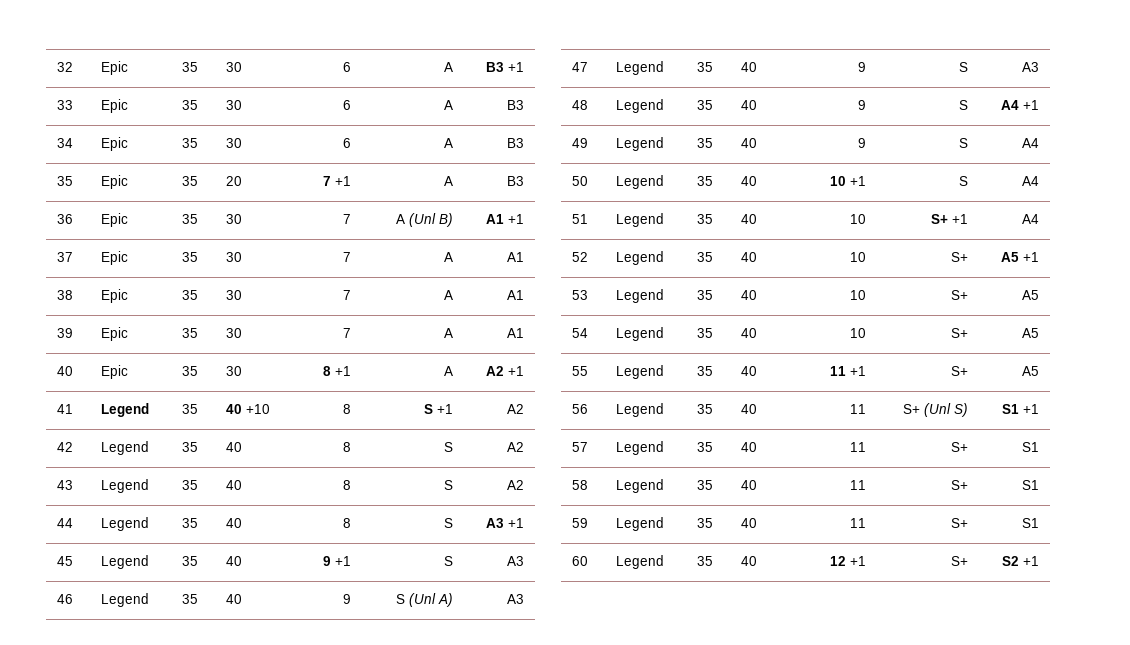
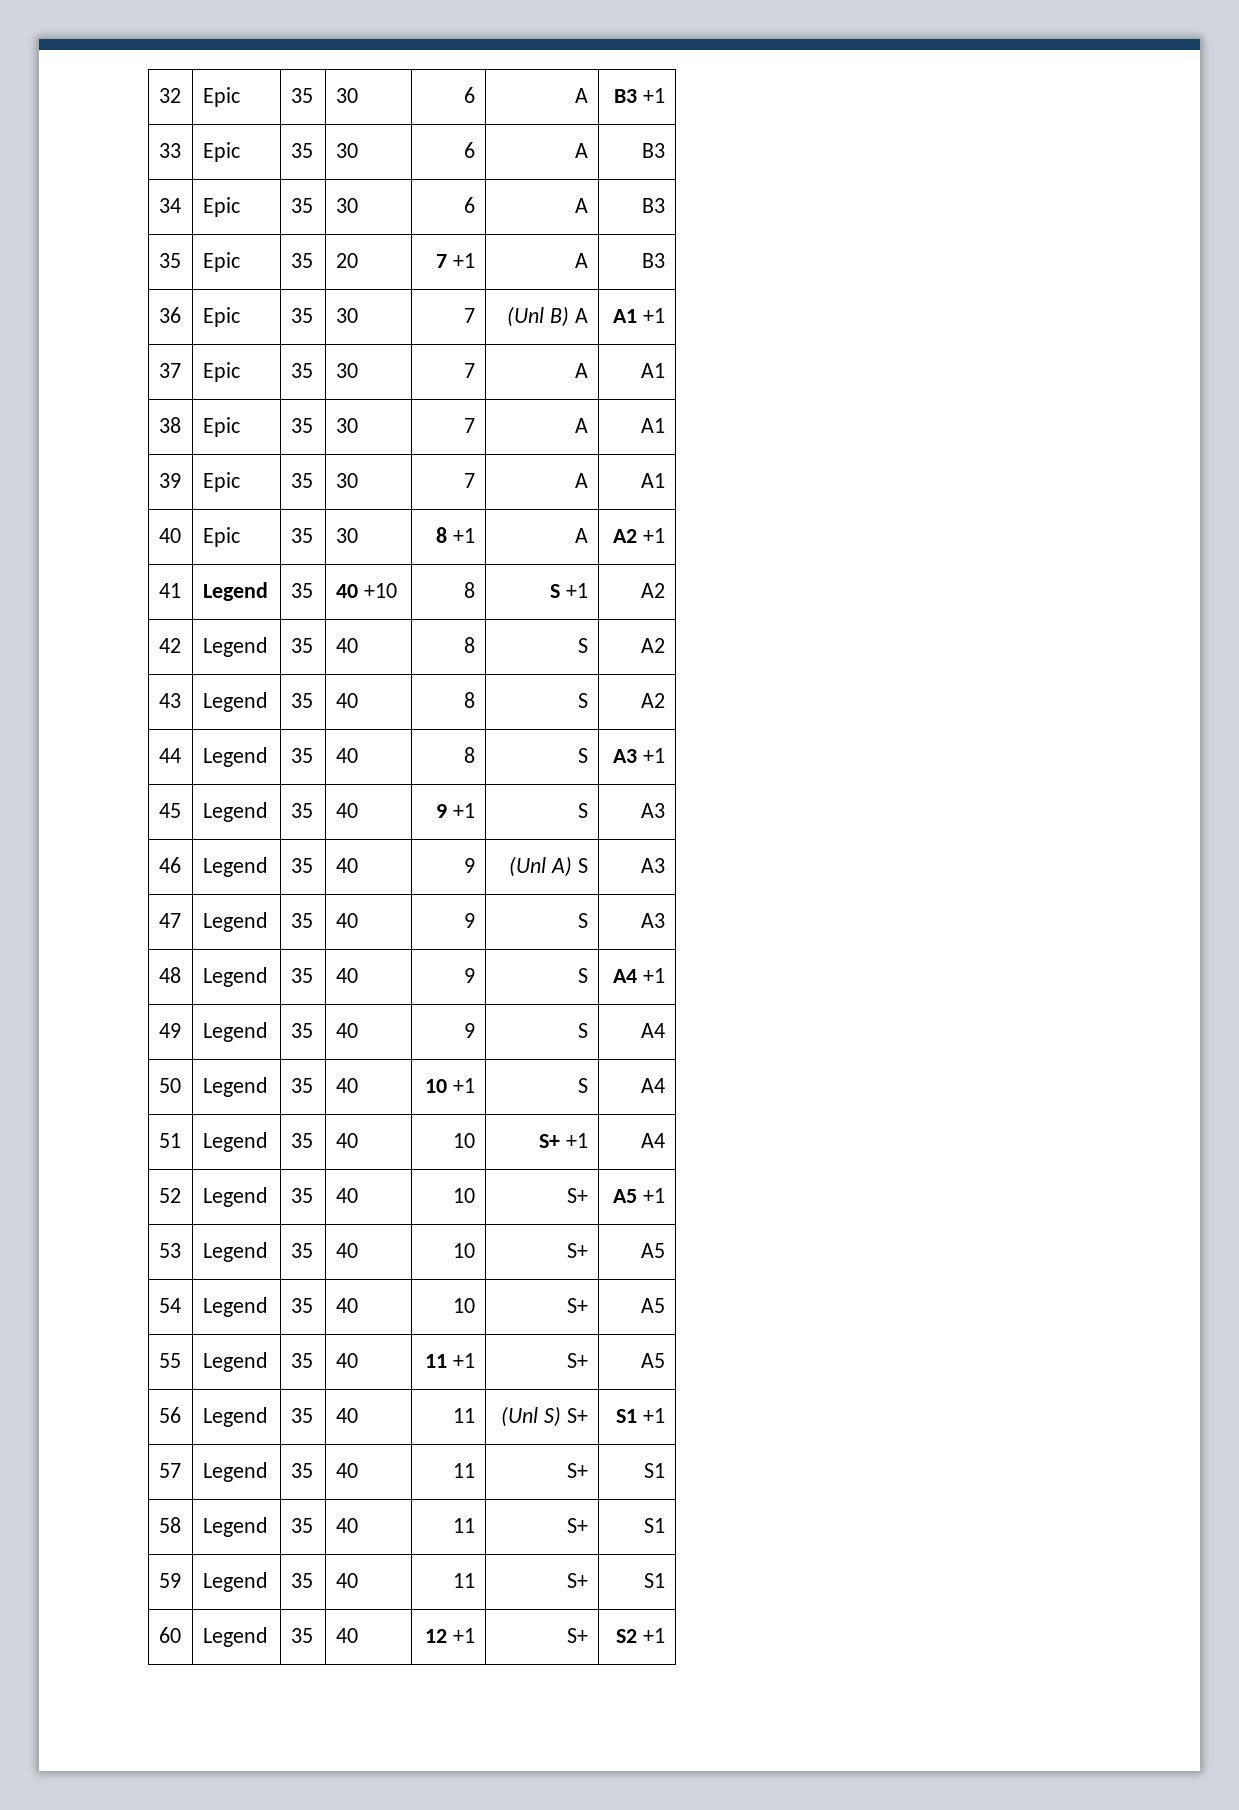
- 36 | Epic | 35 | 30 | 7 | A (Unl B) | A1 +1
+ 36 | Epic | 35 | 30 | 7 | (Unl B) A | A1 +1
- 46 | Legend | 35 | 40 | 9 | S (Unl A) | A3
+ 46 | Legend | 35 | 40 | 9 | (Unl A) S | A3
- 56 | Legend | 35 | 40 | 11 | S+ (Unl S) | S1 +1
+ 56 | Legend | 35 | 40 | 11 | (Unl S) S+ | S1 +1

